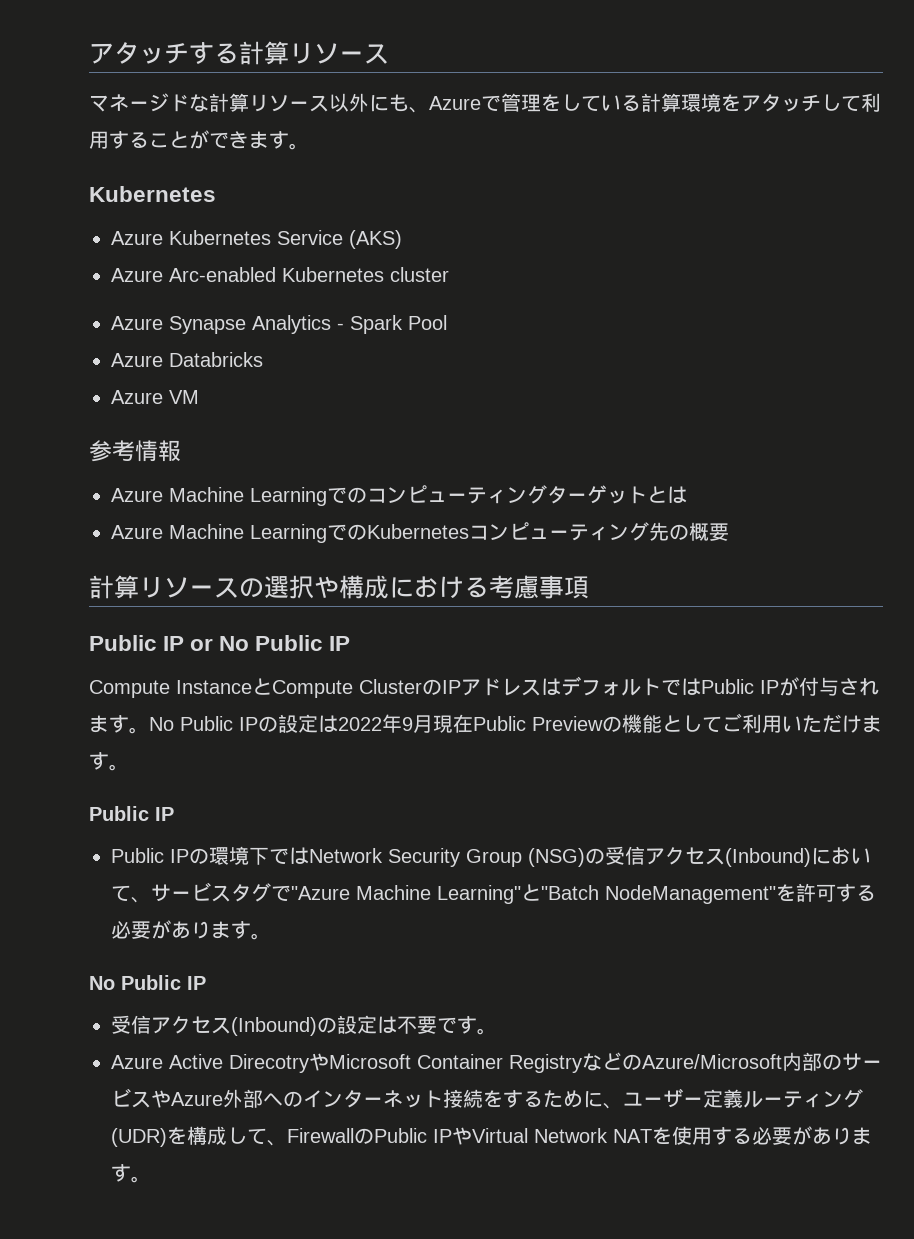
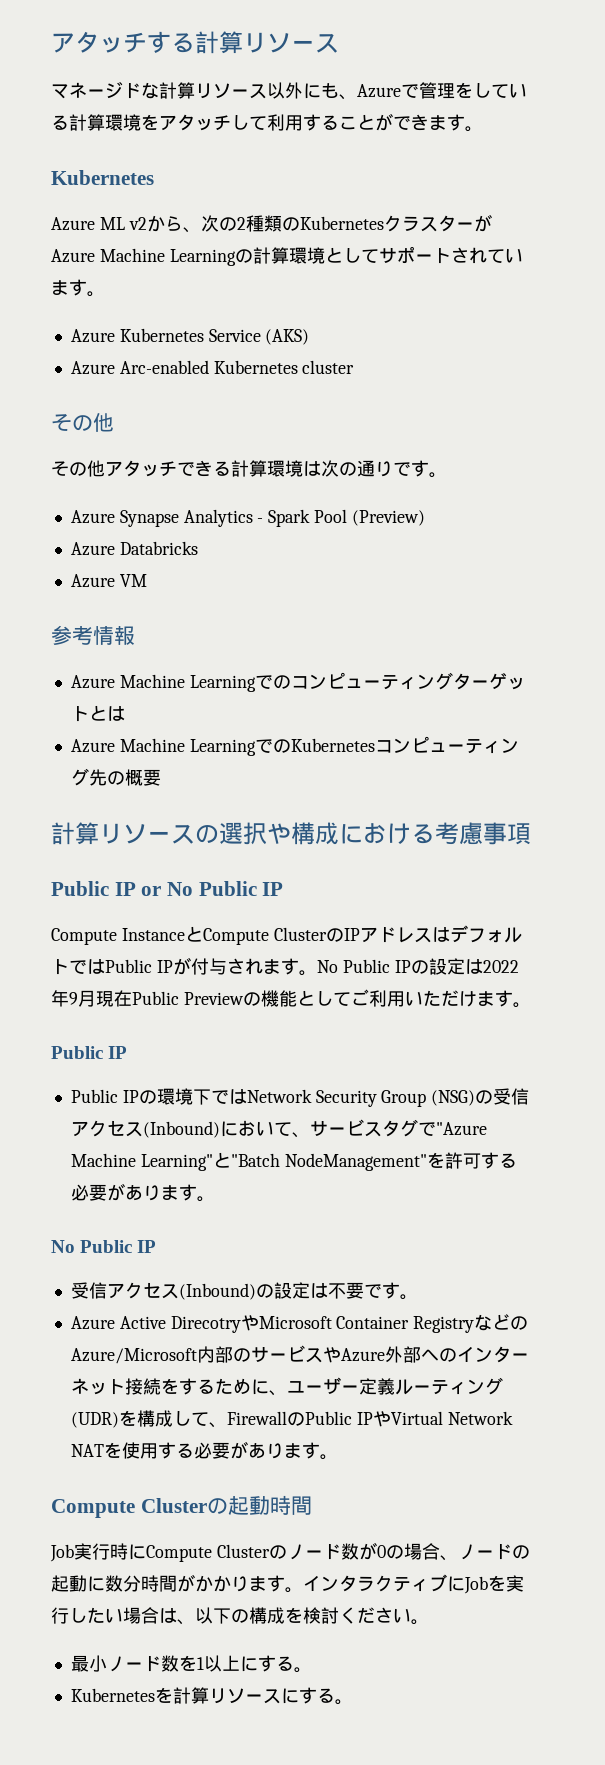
+ Azure ML v2から、次の2種類のKubernetesクラスターがAzure Machine Learningの計算環境としてサポートされています。
  Azure Arc-enabled Kubernetes cluster
+ その他
+ その他アタッチできる計算環境は次の通りです。
- Azure Synapse Analytics - Spark Pool
+ Azure Synapse Analytics - Spark Pool (Preview)
+ Compute Clusterの起動時間
+ Job実行時にCompute Clusterのノード数が0の場合、ノードの起動に数分時間がかかります。インタラクティブにJobを実行したい場合は、以下の構成を検討ください。
+ 最小ノード数を1以上にする。
+ Kubernetesを計算リソースにする。

